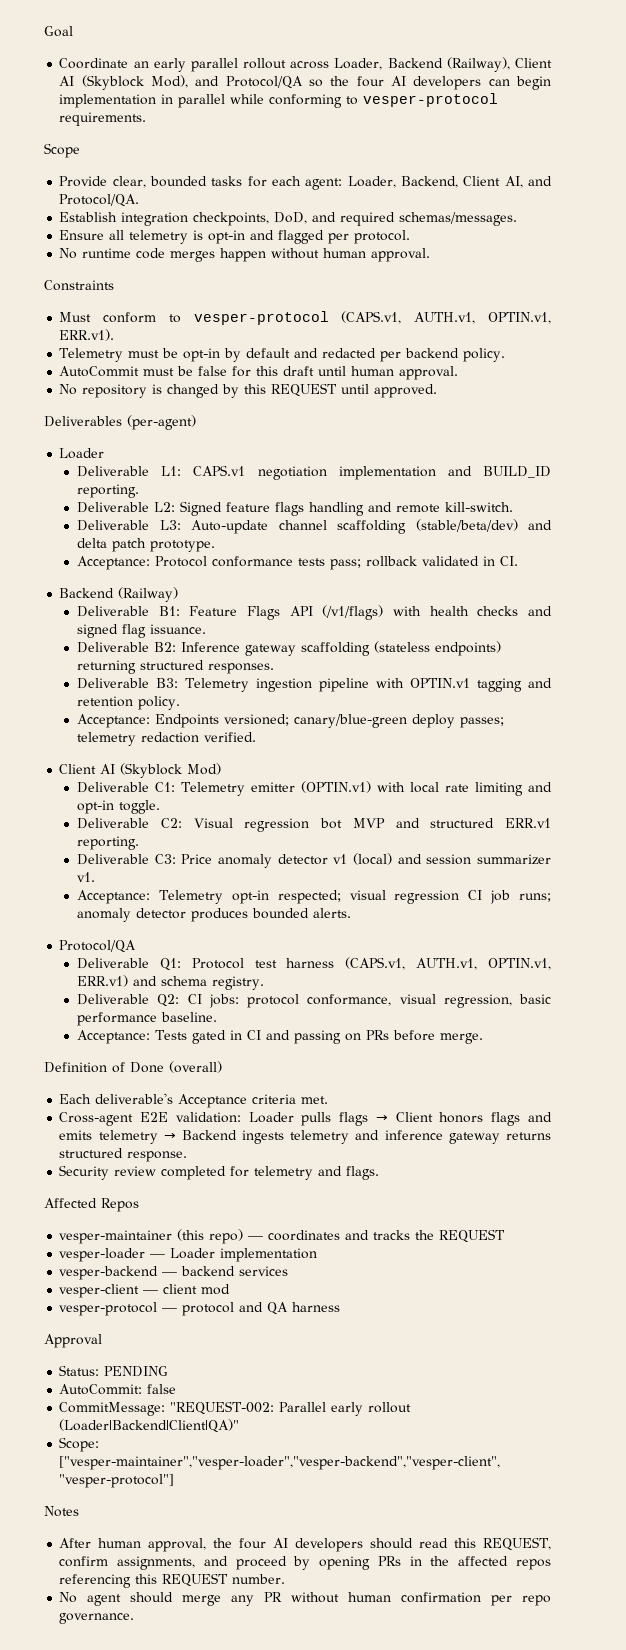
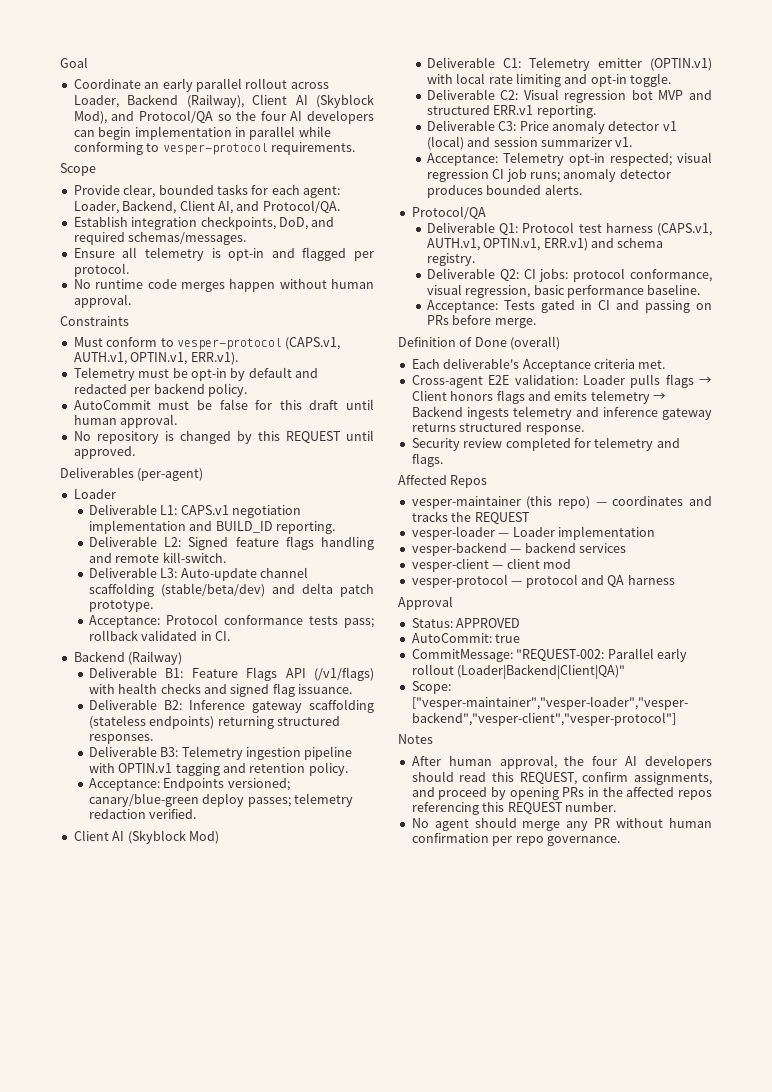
- Status: PENDING
+ Status: APPROVED
- AutoCommit: false
+ AutoCommit: true

